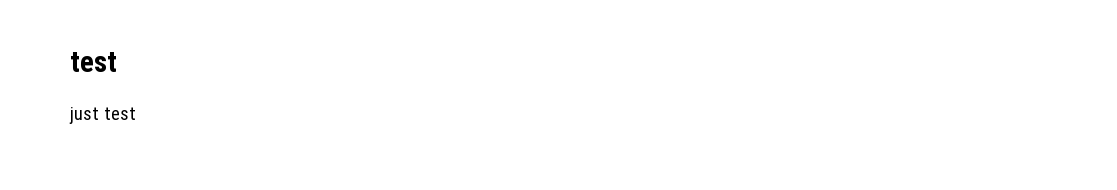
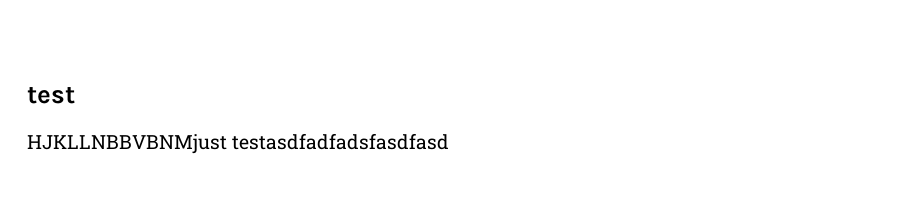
- just test
+ HJKLLNBBVBNMjust testasdfadfadsfasdfasd

